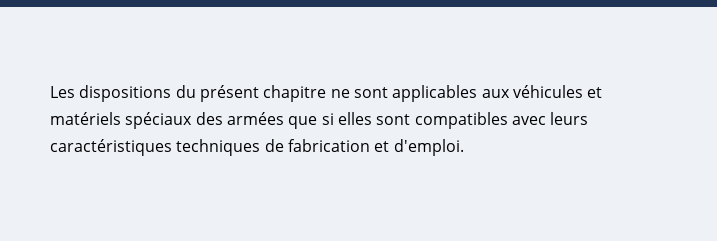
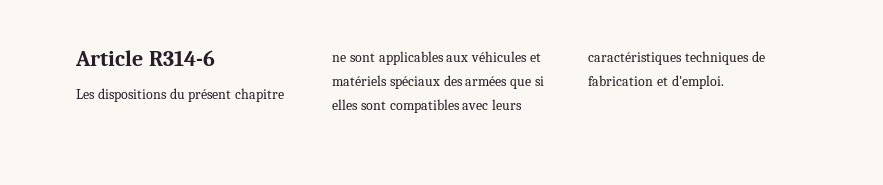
+ Article R314-6

